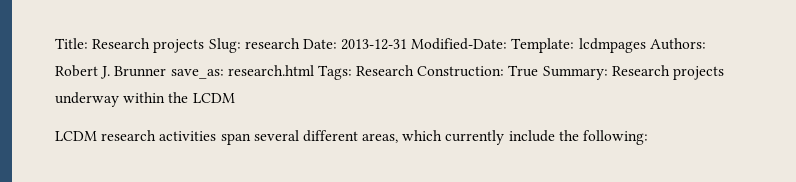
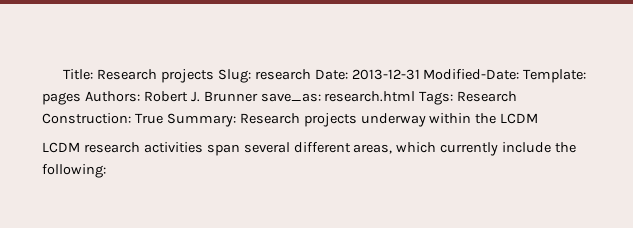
- Title: Research projects Slug: research Date: 2013-12-31 Modified-Date: Template: lcdmpages Authors: Robert J. Brunner save_as: research.html Tags: Research Construction: True Summary: Research projects underway within the LCDM
+ Title: Research projects Slug: research Date: 2013-12-31 Modified-Date: Template: pages Authors: Robert J. Brunner save_as: research.html Tags: Research Construction: True Summary: Research projects underway within the LCDM

